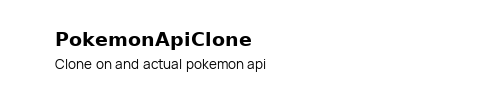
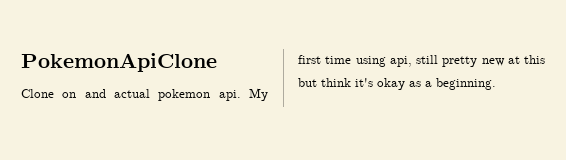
- Clone on and actual pokemon api
+ Clone on and actual pokemon api. My first time using api, still pretty new at this but think it's okay as a beginning.

